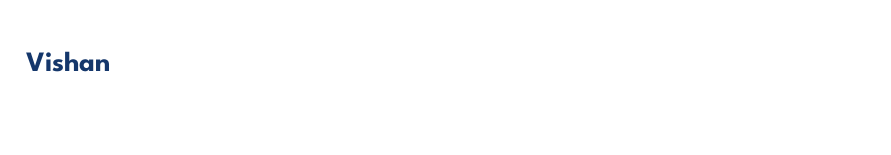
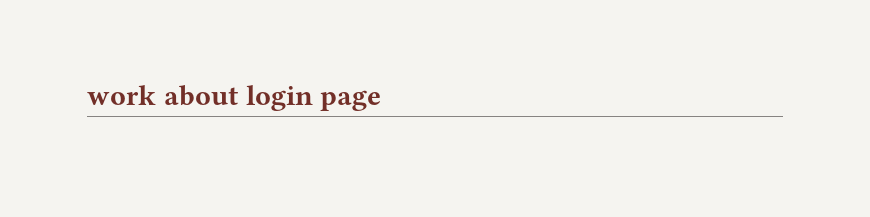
- Vishan
+ work about login page

